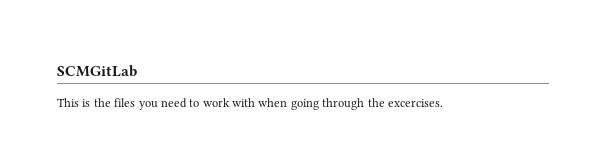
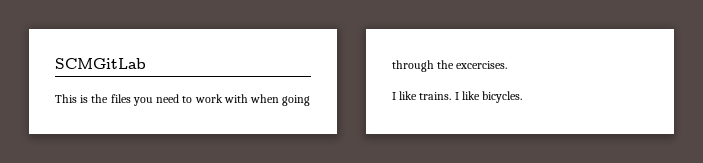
+ I like trains. I like bicycles.

